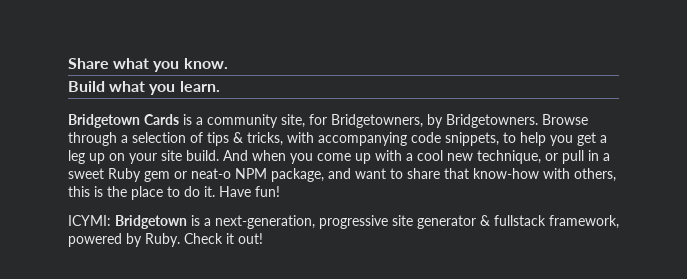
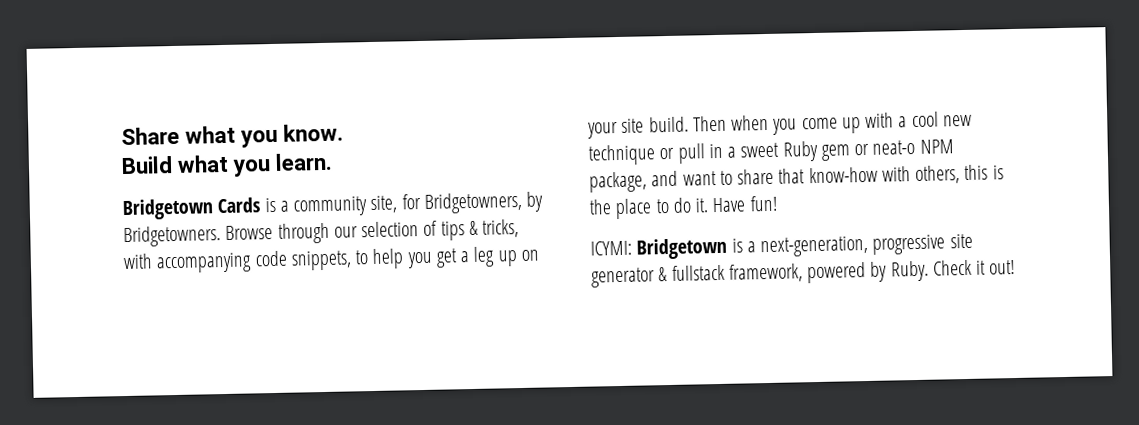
- Browse through a selection of tips & tricks, with accompanying code snippets, to help you get a leg up on your site build.
+ Browse through our selection of tips & tricks, with accompanying code snippets, to help you get a leg up on your site build.
- And when you come up with a cool new technique, or pull in a sweet Ruby gem or neat-o NPM package, and want to share that know-how with others, this is the place to do it.
+ Then when you come up with a cool new technique or pull in a sweet Ruby gem or neat-o NPM package, and want to share that know-how with others, this is the place to do it.

